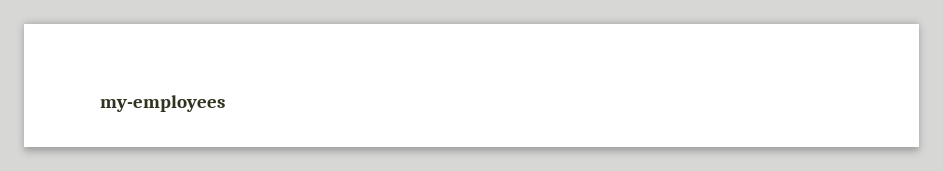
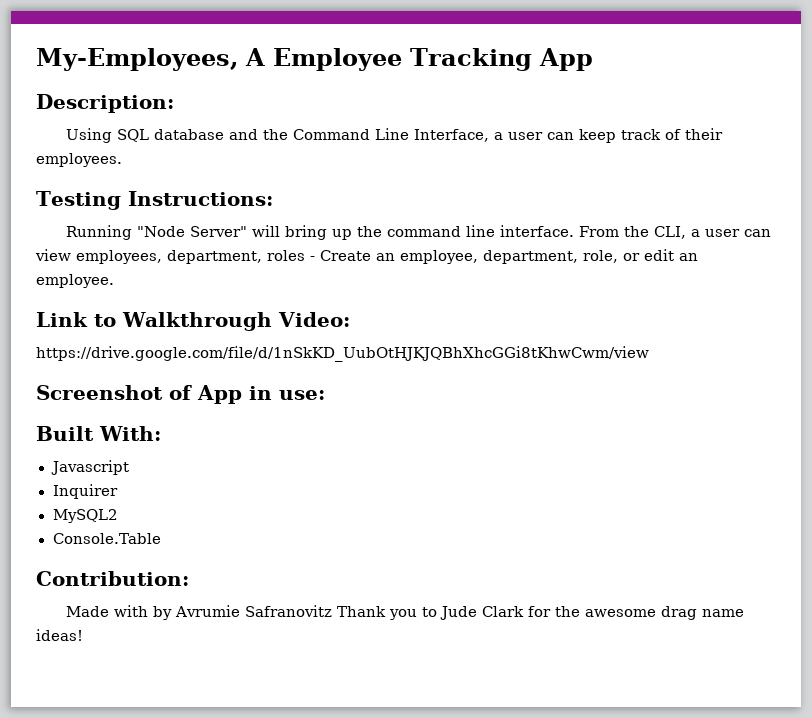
- my-employees
+ My-Employees, A Employee Tracking App
+ Description:
+ Using SQL database and the Command Line Interface, a user can keep track of their employees.
+ Testing Instructions:
+ Running "Node Server" will bring up the command line interface. From the CLI, a user can view employees, department, roles - Create an employee, department, role, or edit an employee.
+ Link to Walkthrough Video:
+ https://drive.google.com/file/d/1nSkKD_UubOtHJKJQBhXhcGGi8tKhwCwm/view
+ Screenshot of App in use:
+ Built With:
+ Javascript
+ Inquirer
+ MySQL2
+ Console.Table
+ Contribution:
+ Made with by Avrumie Safranovitz Thank you to Jude Clark for the awesome drag name ideas!

